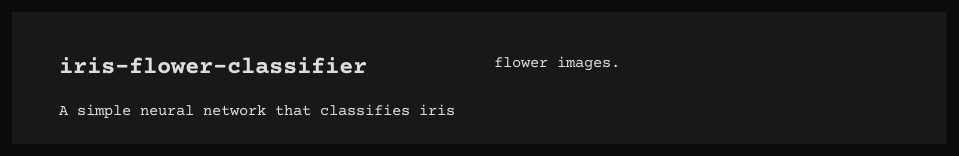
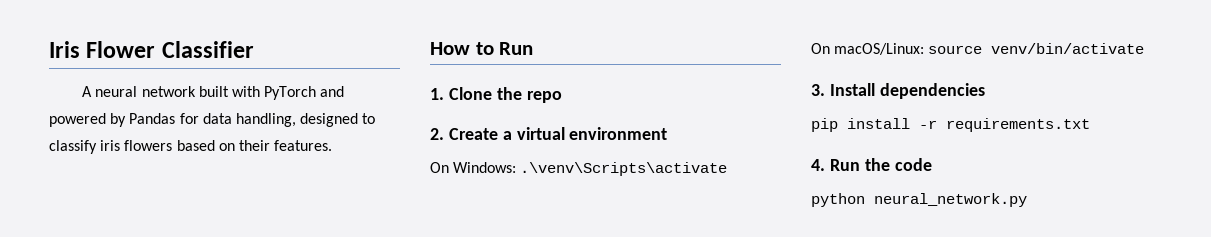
- iris-flower-classifier
+ Iris Flower Classifier
- A simple neural network that classifies iris flower images.
+ A neural network built with PyTorch and powered by Pandas for data handling, designed to classify iris flowers based on their features.
+ How to Run
+ 1. Clone the repo
+ 2. Create a virtual environment
+ On Windows: .\venv\Scripts\activate
+ On macOS/Linux: source venv/bin/activate
+ 3. Install dependencies
+ pip install -r requirements.txt
+ 4. Run the code
+ python neural_network.py

